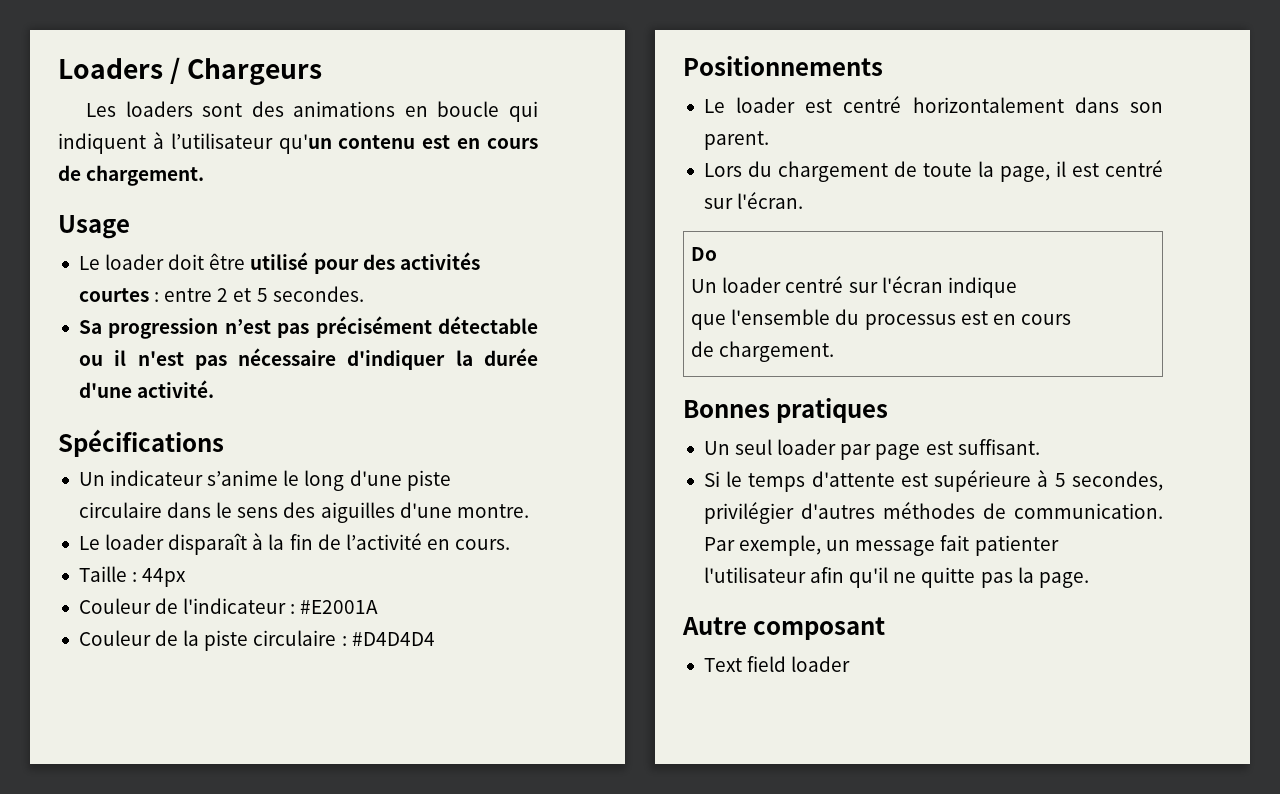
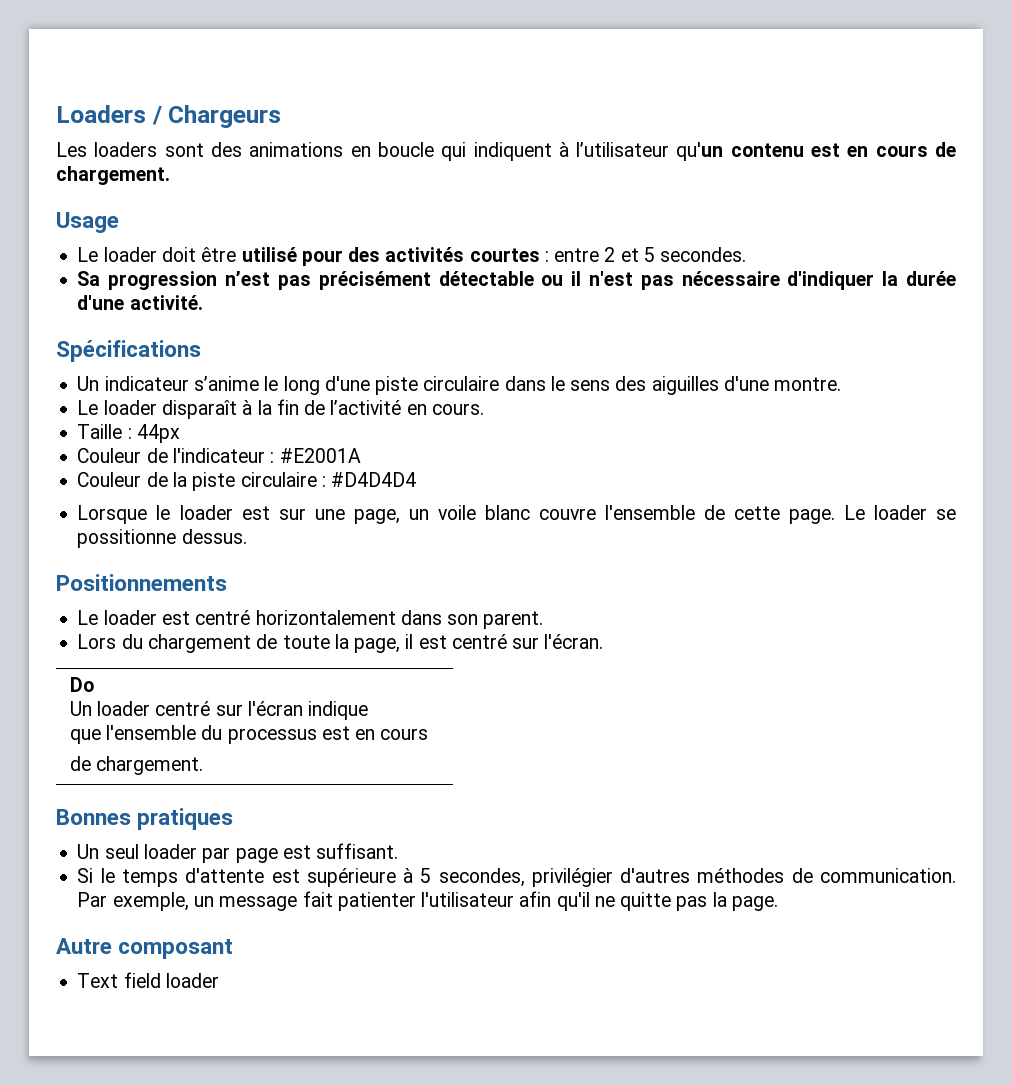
+ Lorsque le loader est sur une page, un voile blanc couvre l'ensemble de cette page. Le loader se possitionne dessus.

